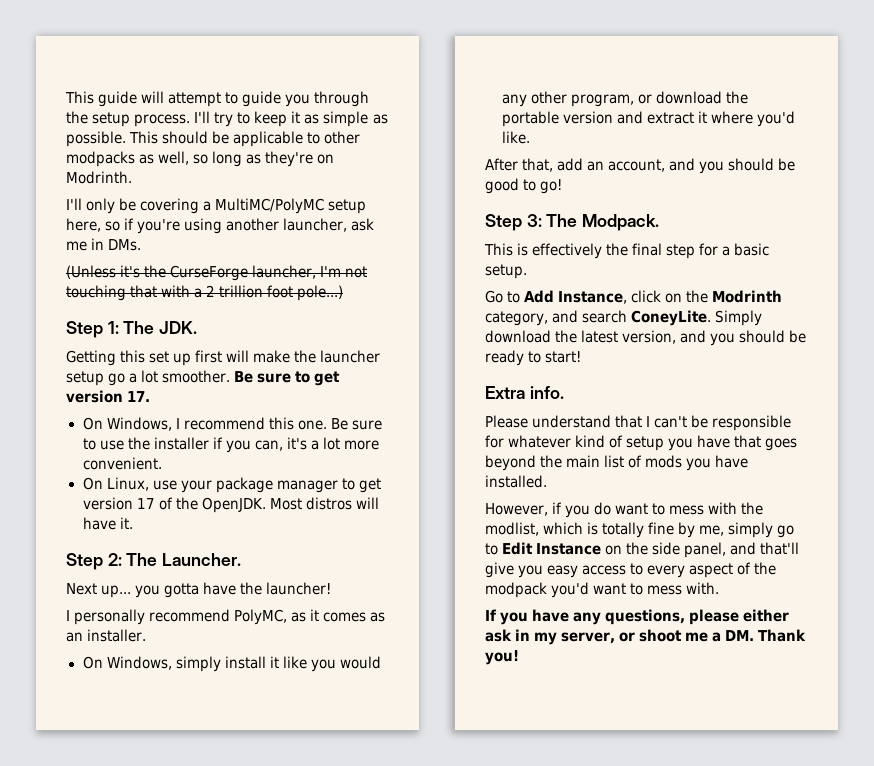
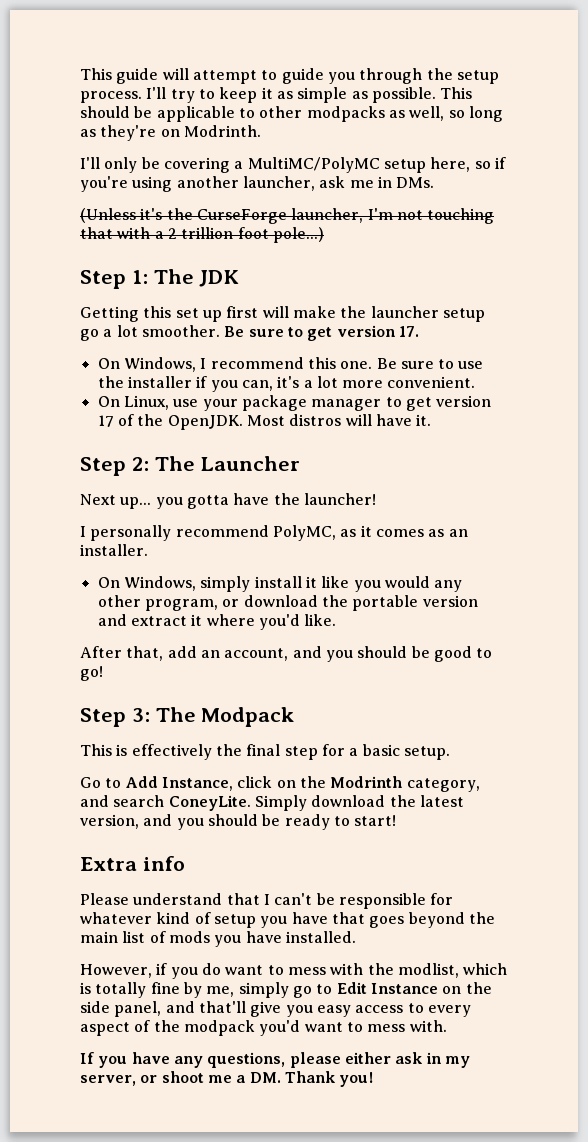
- Step 1: The JDK.
+ Step 1: The JDK
- Step 2: The Launcher.
+ Step 2: The Launcher
- Step 3: The Modpack.
+ Step 3: The Modpack
- Extra info.
+ Extra info

